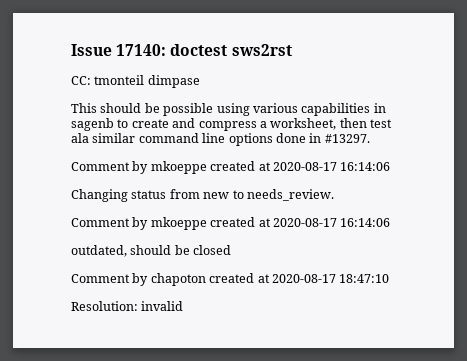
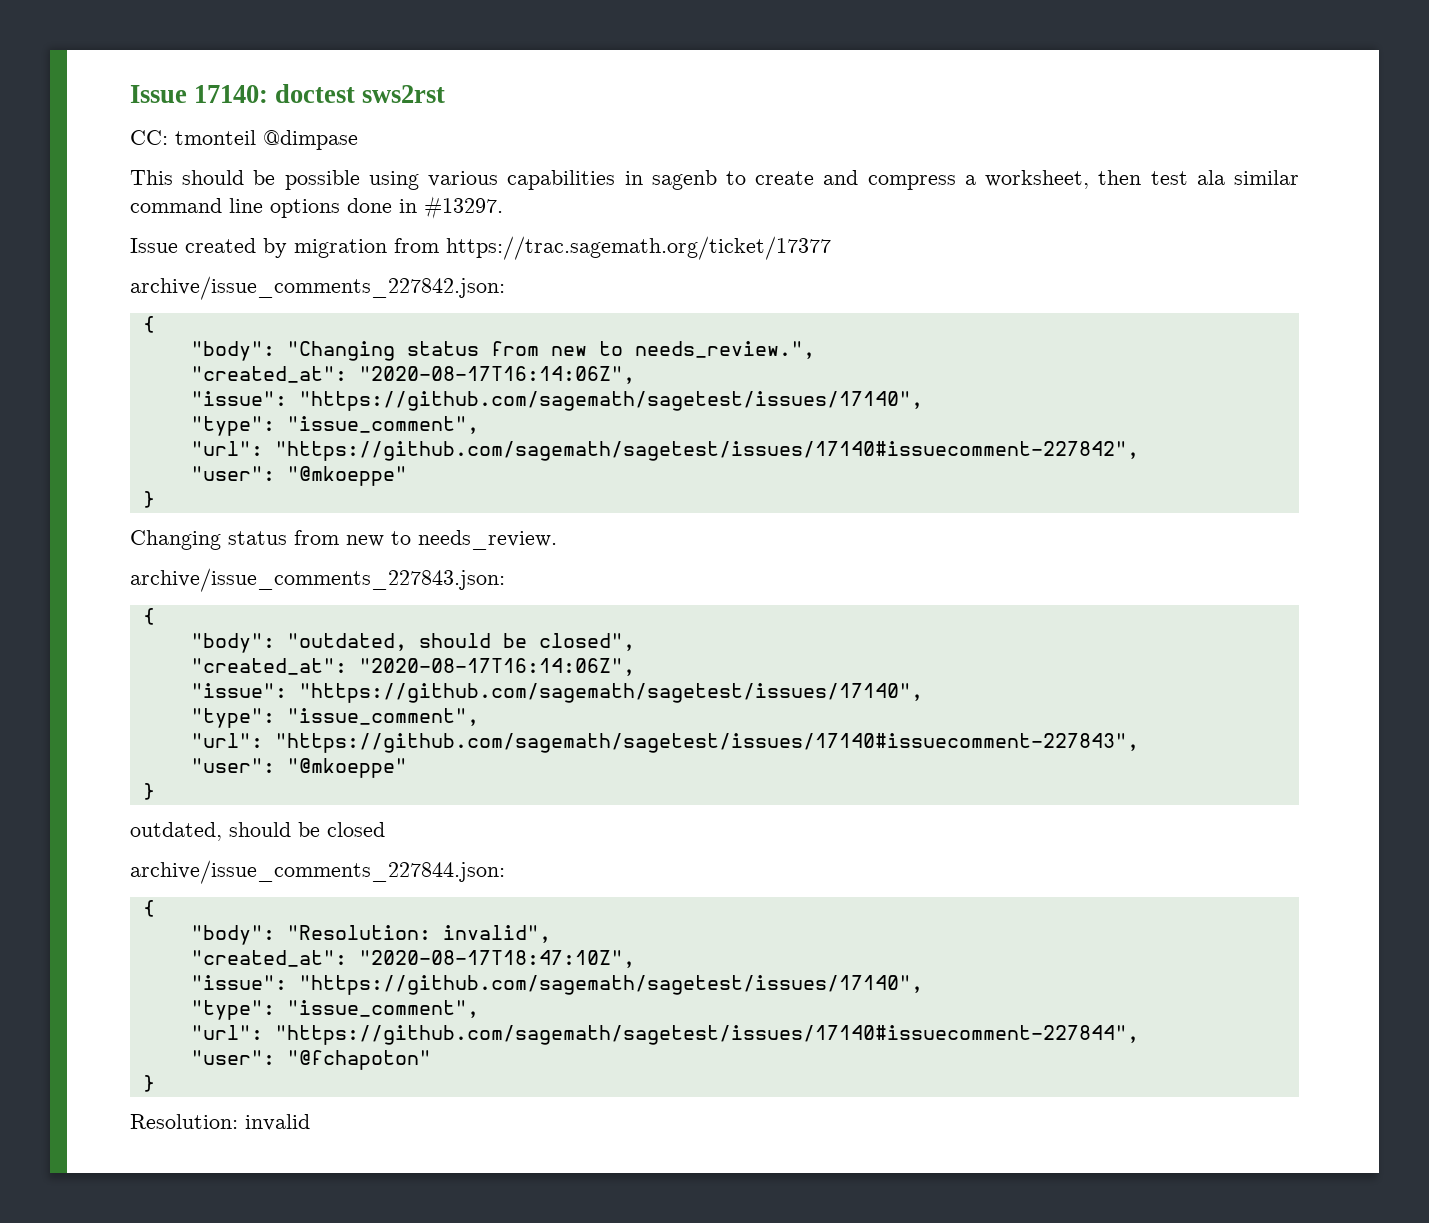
- CC: tmonteil dimpase
+ CC: tmonteil @dimpase
  This should be possible using various capabilities in sagenb to create and compress a worksheet, then test ala similar command line options done in #13297.
- Comment by mkoeppe created at 2020-08-17 16:14:06
+ Issue created by migration from https://trac.sagemath.org/ticket/17377
+ archive/issue_comments_227842.json:
+ {
+ "body": "Changing status from new to needs_review.",
+ "created_at": "2020-08-17T16:14:06Z",
+ "issue": "https://github.com/sagemath/sagetest/issues/17140",
+ "type": "issue_comment",
+ "url": "https://github.com/sagemath/sagetest/issues/17140#issuecomment-227842",
+ "user": "@mkoeppe"
+ }
  Changing status from new to needs_review.
- Comment by mkoeppe created at 2020-08-17 16:14:06
+ archive/issue_comments_227843.json:
+ {
+ "body": "outdated, should be closed",
+ "created_at": "2020-08-17T16:14:06Z",
+ "issue": "https://github.com/sagemath/sagetest/issues/17140",
+ "type": "issue_comment",
+ "url": "https://github.com/sagemath/sagetest/issues/17140#issuecomment-227843",
+ "user": "@mkoeppe"
+ }
  outdated, should be closed
- Comment by chapoton created at 2020-08-17 18:47:10
+ archive/issue_comments_227844.json:
+ {
+ "body": "Resolution: invalid",
+ "created_at": "2020-08-17T18:47:10Z",
+ "issue": "https://github.com/sagemath/sagetest/issues/17140",
+ "type": "issue_comment",
+ "url": "https://github.com/sagemath/sagetest/issues/17140#issuecomment-227844",
+ "user": "@fchapoton"
+ }

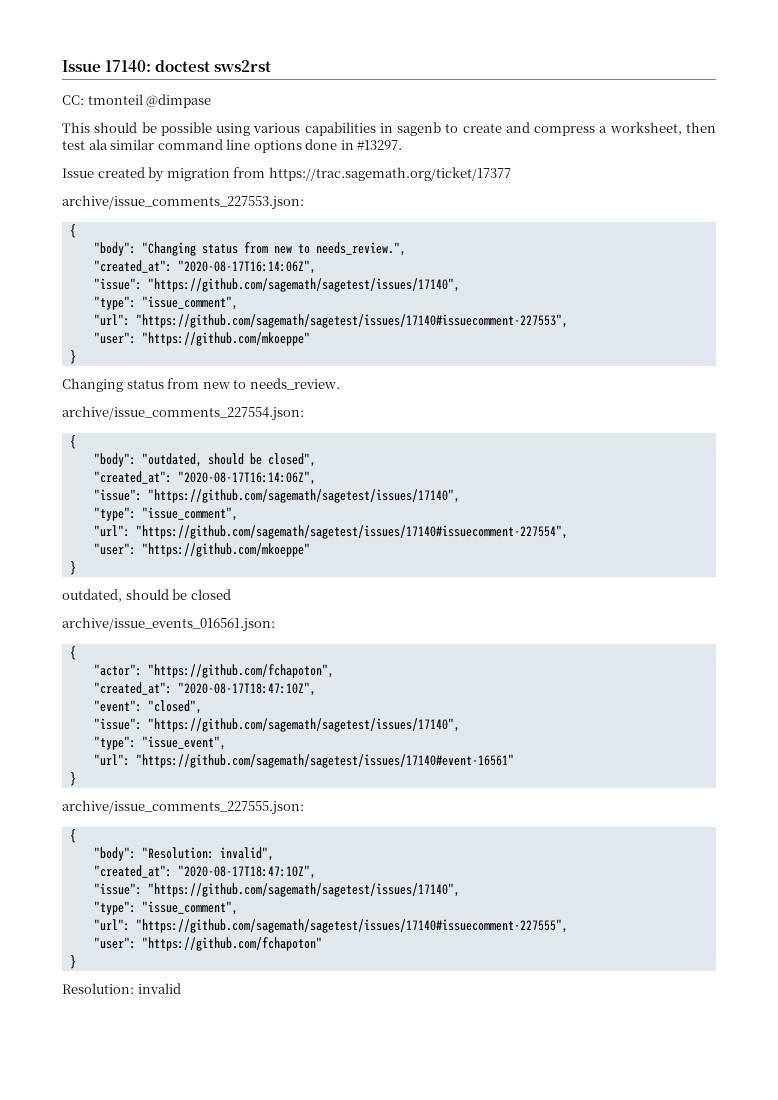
- archive/issue_comments_227842.json:
+ archive/issue_comments_227553.json:
- "url": "https://github.com/sagemath/sagetest/issues/17140#issuecomment-227842",
- "user": "@mkoeppe"
+ "url": "https://github.com/sagemath/sagetest/issues/17140#issuecomment-227553",
+ "user": "https://github.com/mkoeppe"
- archive/issue_comments_227843.json:
+ archive/issue_comments_227554.json:
- "url": "https://github.com/sagemath/sagetest/issues/17140#issuecomment-227843",
- "user": "@mkoeppe"
+ "url": "https://github.com/sagemath/sagetest/issues/17140#issuecomment-227554",
+ "user": "https://github.com/mkoeppe"
- archive/issue_comments_227844.json:
+ archive/issue_events_016561.json:
+ {
+ "actor": "https://github.com/fchapoton",
+ "created_at": "2020-08-17T18:47:10Z",
+ "event": "closed",
+ "issue": "https://github.com/sagemath/sagetest/issues/17140",
+ "type": "issue_event",
+ "url": "https://github.com/sagemath/sagetest/issues/17140#event-16561"
+ }
+ archive/issue_comments_227555.json:
- "url": "https://github.com/sagemath/sagetest/issues/17140#issuecomment-227844",
- "user": "@fchapoton"
+ "url": "https://github.com/sagemath/sagetest/issues/17140#issuecomment-227555",
+ "user": "https://github.com/fchapoton"

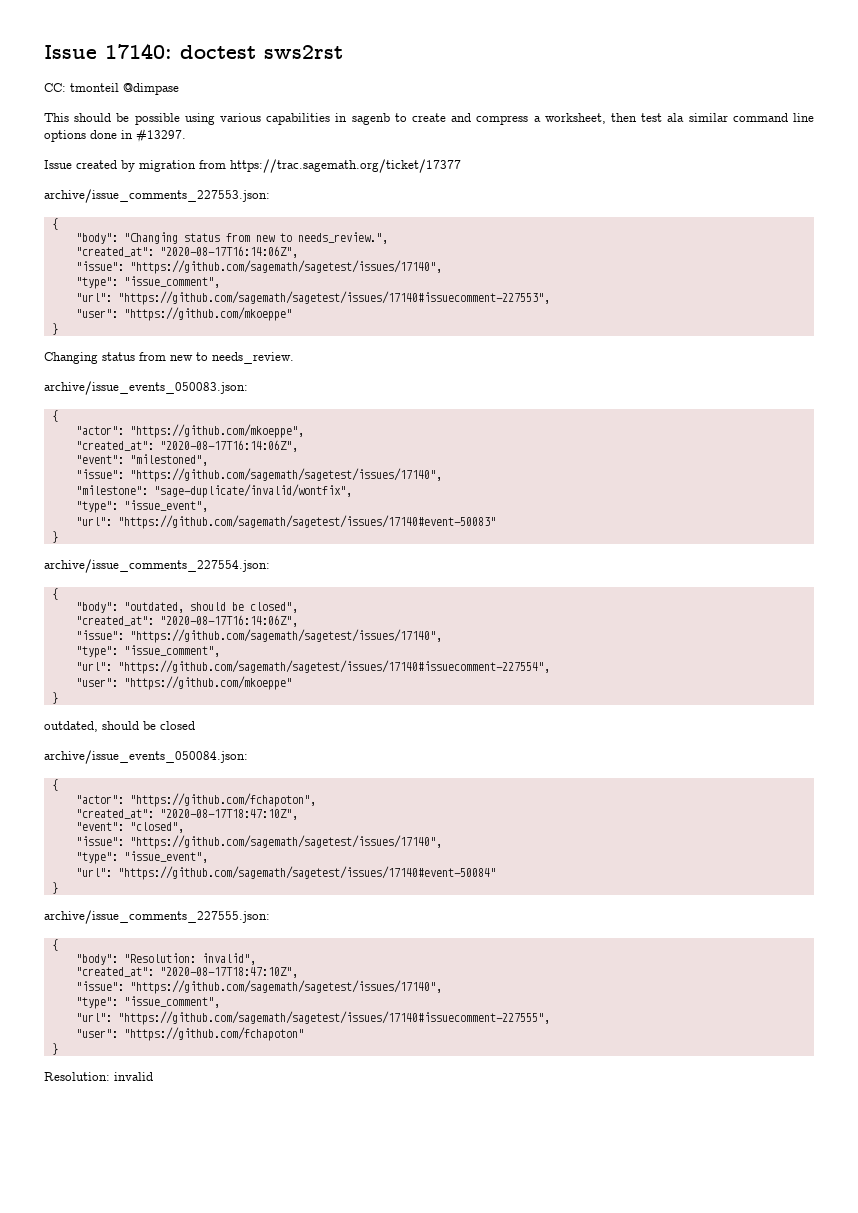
+ archive/issue_events_050083.json:
+ {
+ "actor": "https://github.com/mkoeppe",
+ "created_at": "2020-08-17T16:14:06Z",
+ "event": "milestoned",
+ "issue": "https://github.com/sagemath/sagetest/issues/17140",
+ "milestone": "sage-duplicate/invalid/wontfix",
+ "type": "issue_event",
+ "url": "https://github.com/sagemath/sagetest/issues/17140#event-50083"
+ }
- archive/issue_events_016561.json:
+ archive/issue_events_050084.json:
- "url": "https://github.com/sagemath/sagetest/issues/17140#event-16561"
+ "url": "https://github.com/sagemath/sagetest/issues/17140#event-50084"

